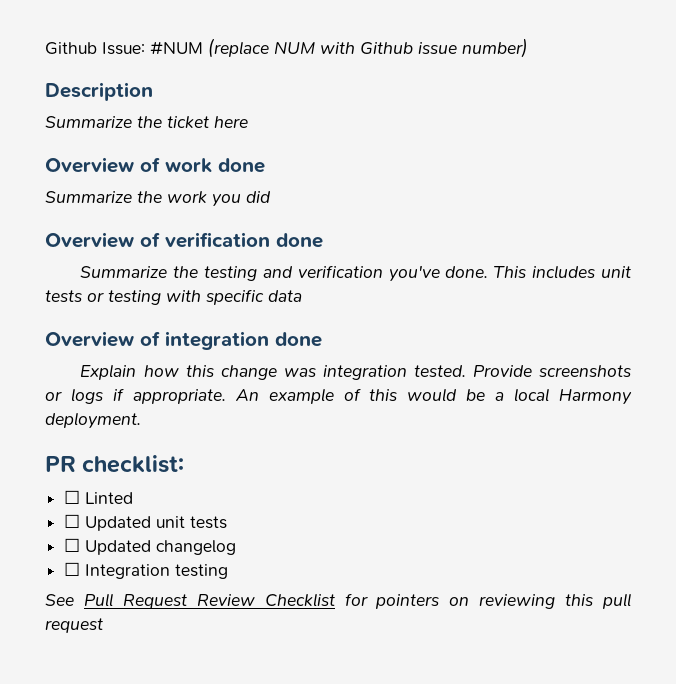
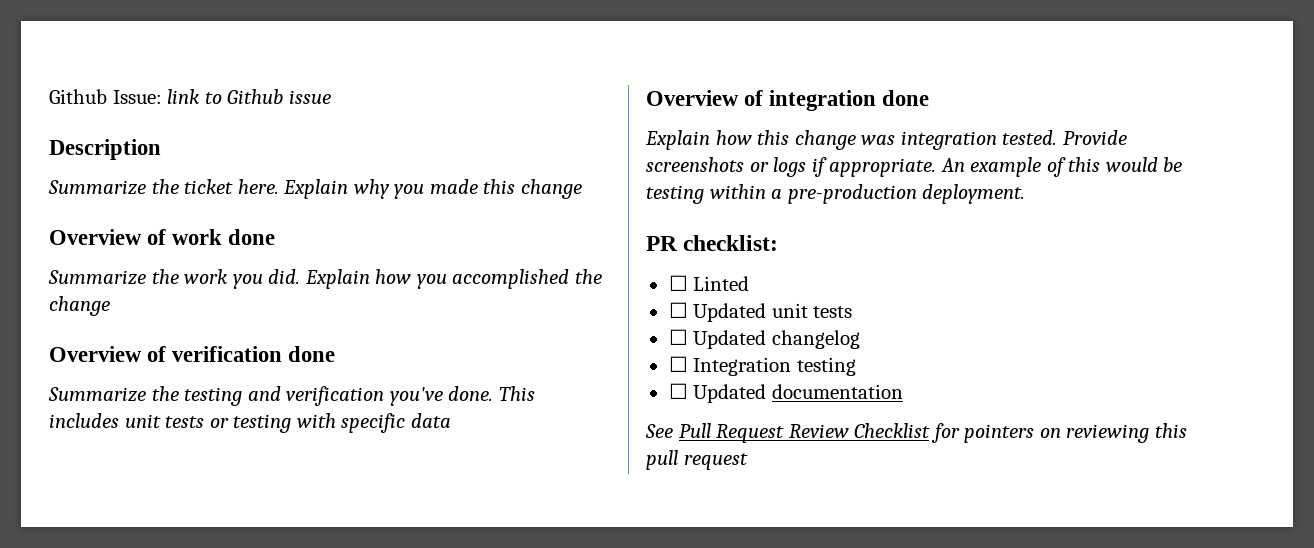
- Github Issue: #NUM (replace NUM with Github issue number)
+ Github Issue: link to Github issue
- Summarize the ticket here
+ Summarize the ticket here. Explain why you made this change
- Summarize the work you did
+ Summarize the work you did. Explain how you accomplished the change
- An example of this would be a local Harmony deployment.
+ An example of this would be testing within a pre-production deployment.
+ ☐ Updated documentation

